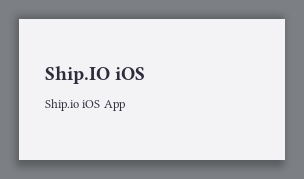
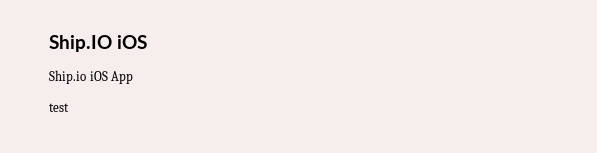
+ test

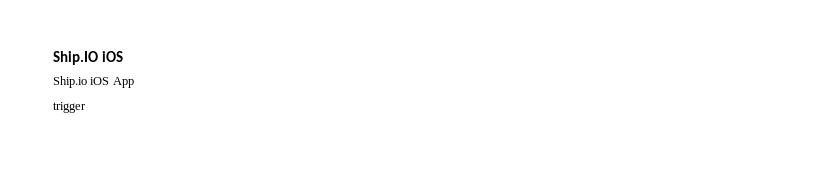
- test
+ trigger

